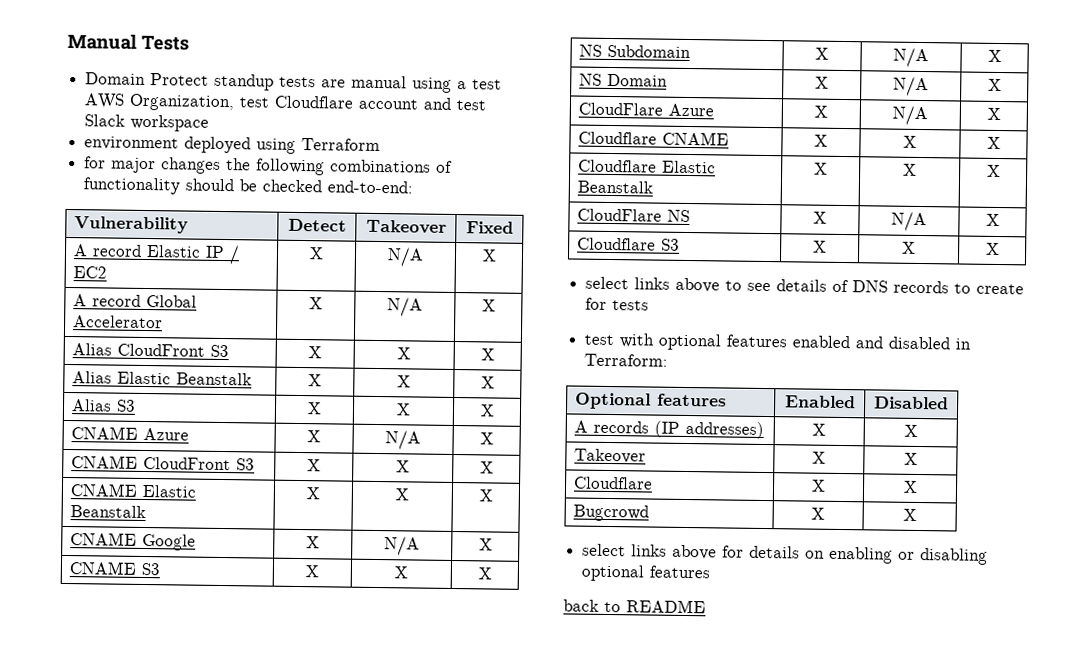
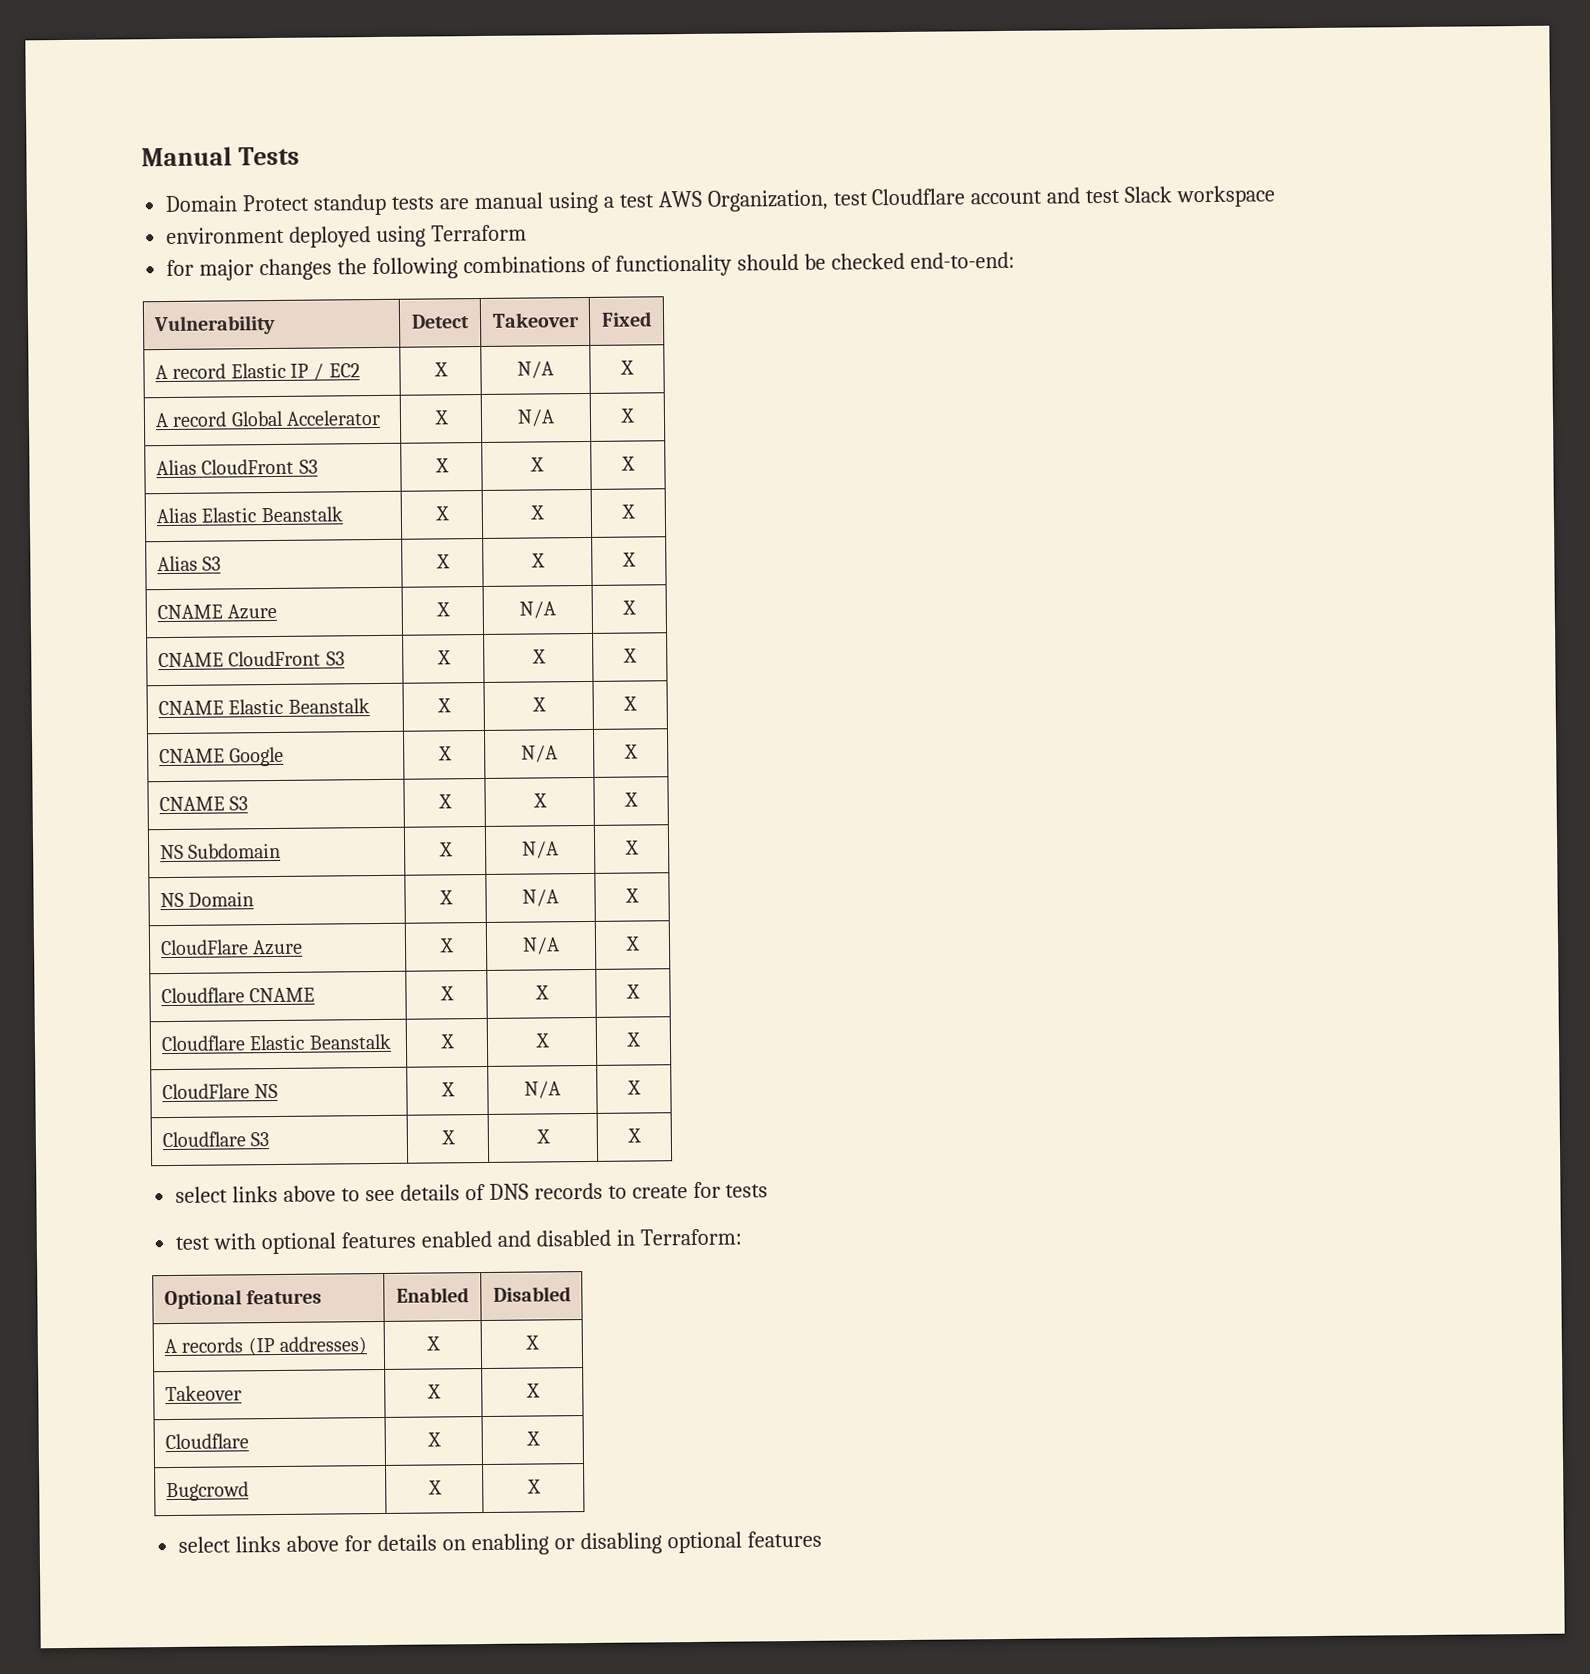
- back to README

